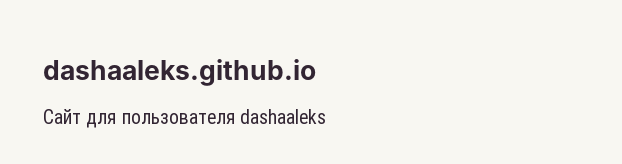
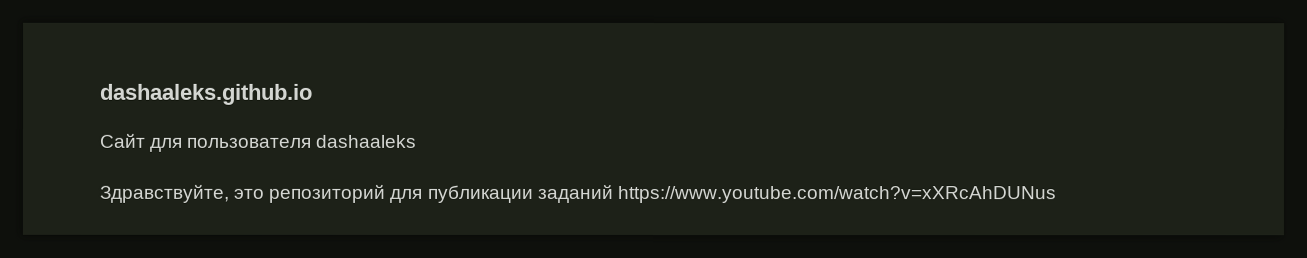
+ Здравствуйте, это репозиторий для публикации заданий https://www.youtube.com/watch?v=xXRcAhDUNus

